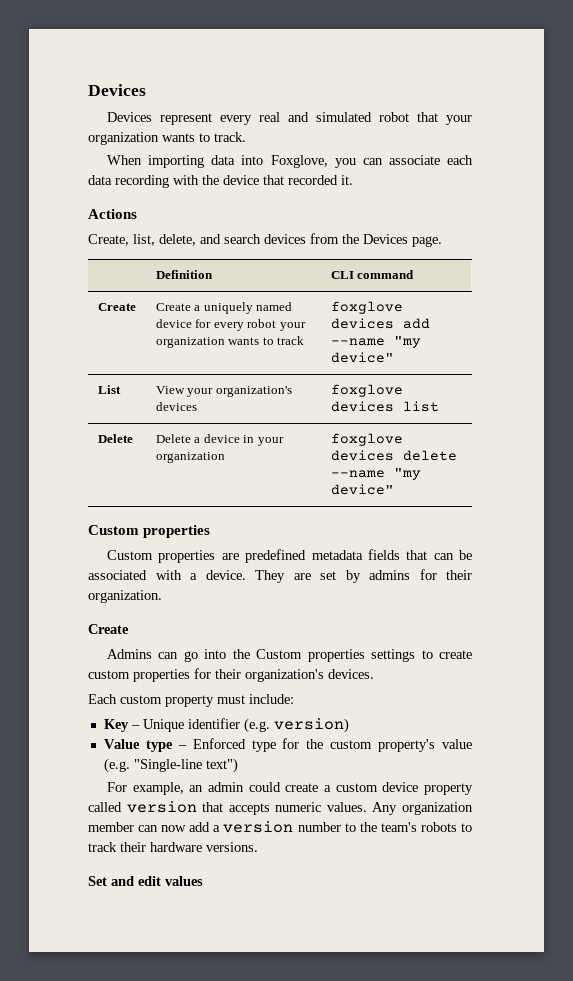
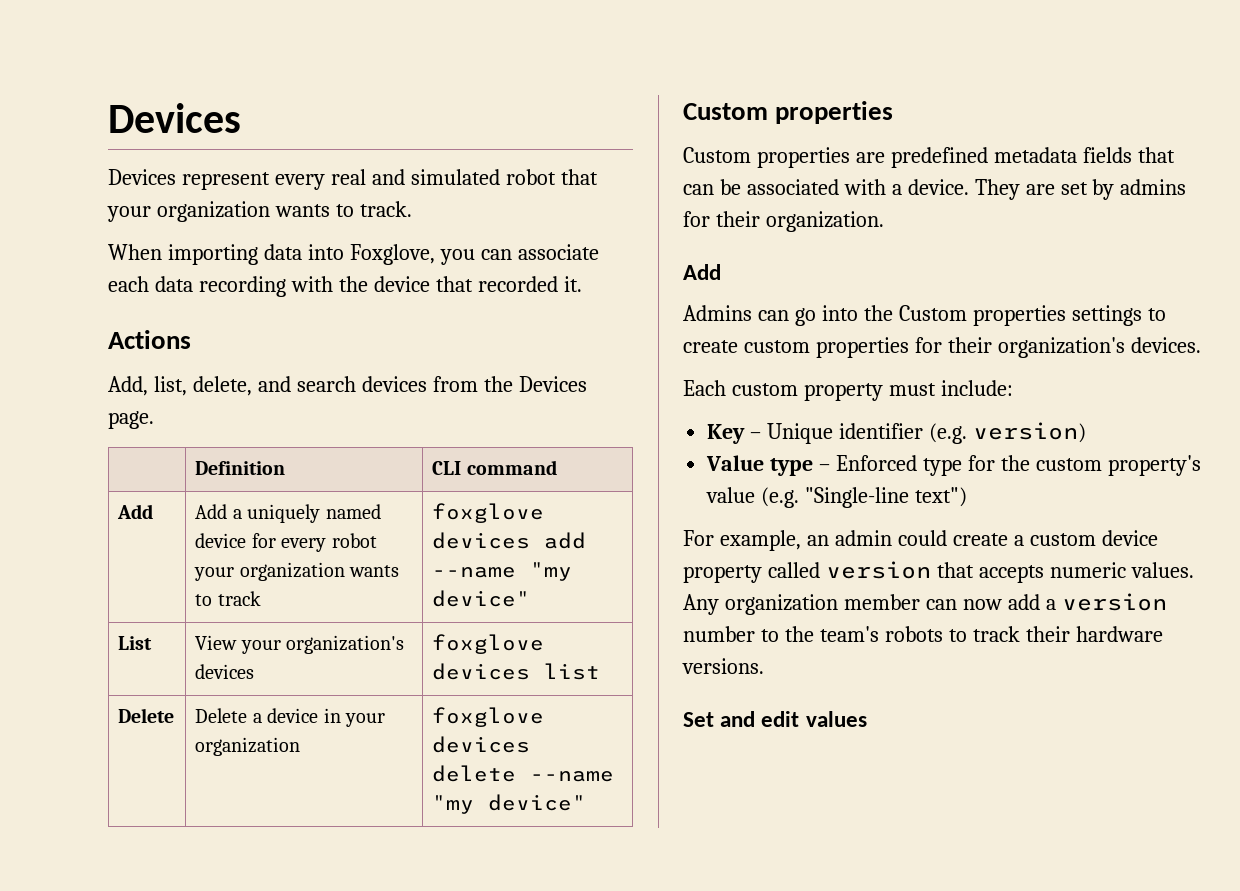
- Create, list, delete, and search devices from the Devices page.
+ Add, list, delete, and search devices from the Devices page.
- Create | Create a uniquely named device for every robot your organization wants to track | foxglove devices add --name "my device"
+ Add | Add a uniquely named device for every robot your organization wants to track | foxglove devices add --name "my device"
  They are set by admins for their organization.
- Create
+ Add

